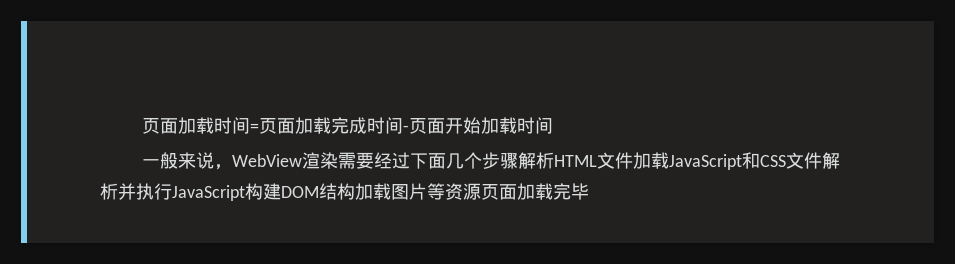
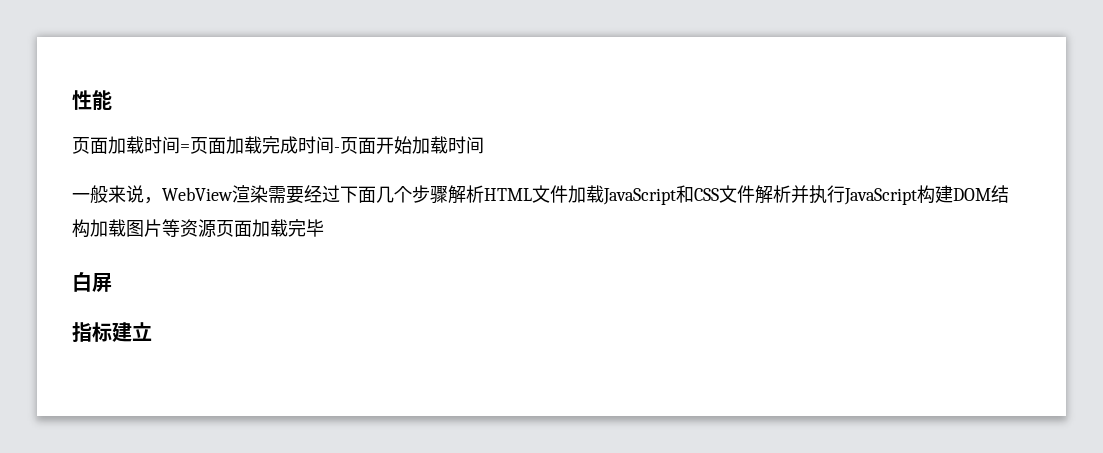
+ 性能
+ 白屏
+ 指标建立

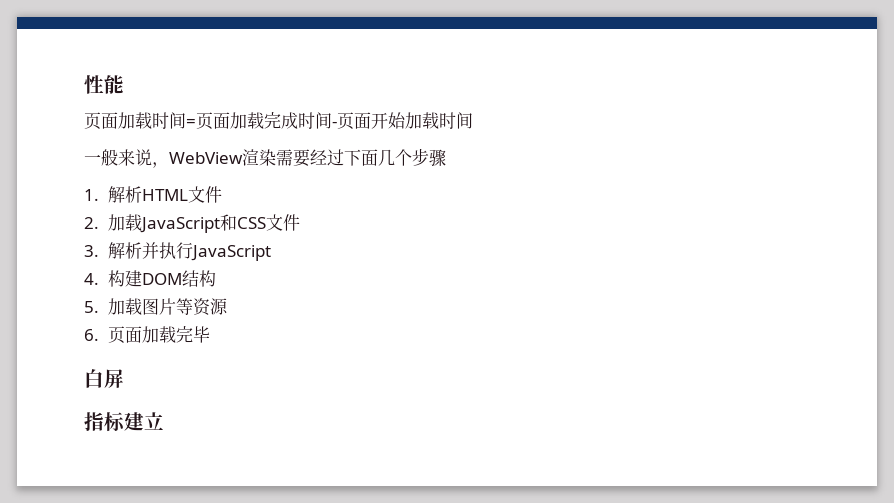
- 一般来说，WebView渲染需要经过下面几个步骤解析HTML文件加载JavaScript和CSS文件解析并执行JavaScript构建DOM结构加载图片等资源页面加载完毕
+ 一般来说，WebView渲染需要经过下面几个步骤
+ 1.解析HTML文件
+ 2.加载JavaScript和CSS文件
+ 3.解析并执行JavaScript
+ 4.构建DOM结构
+ 5.加载图片等资源
+ 6.页面加载完毕

